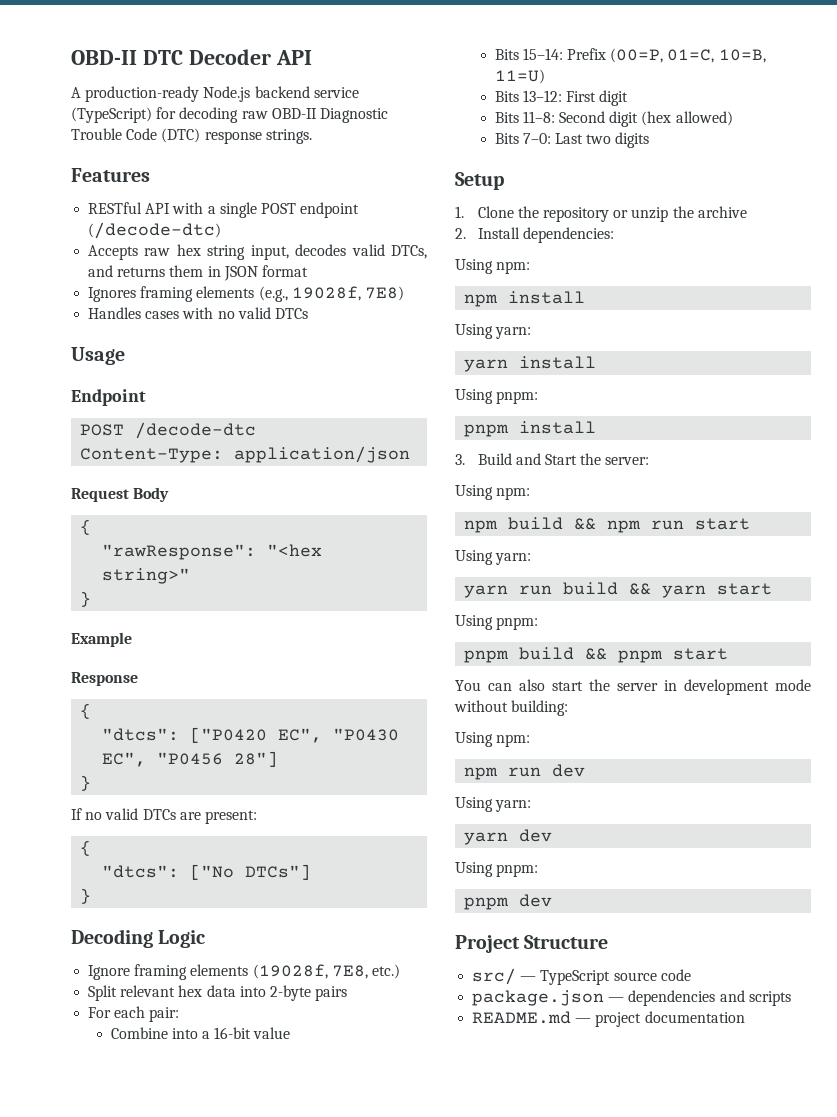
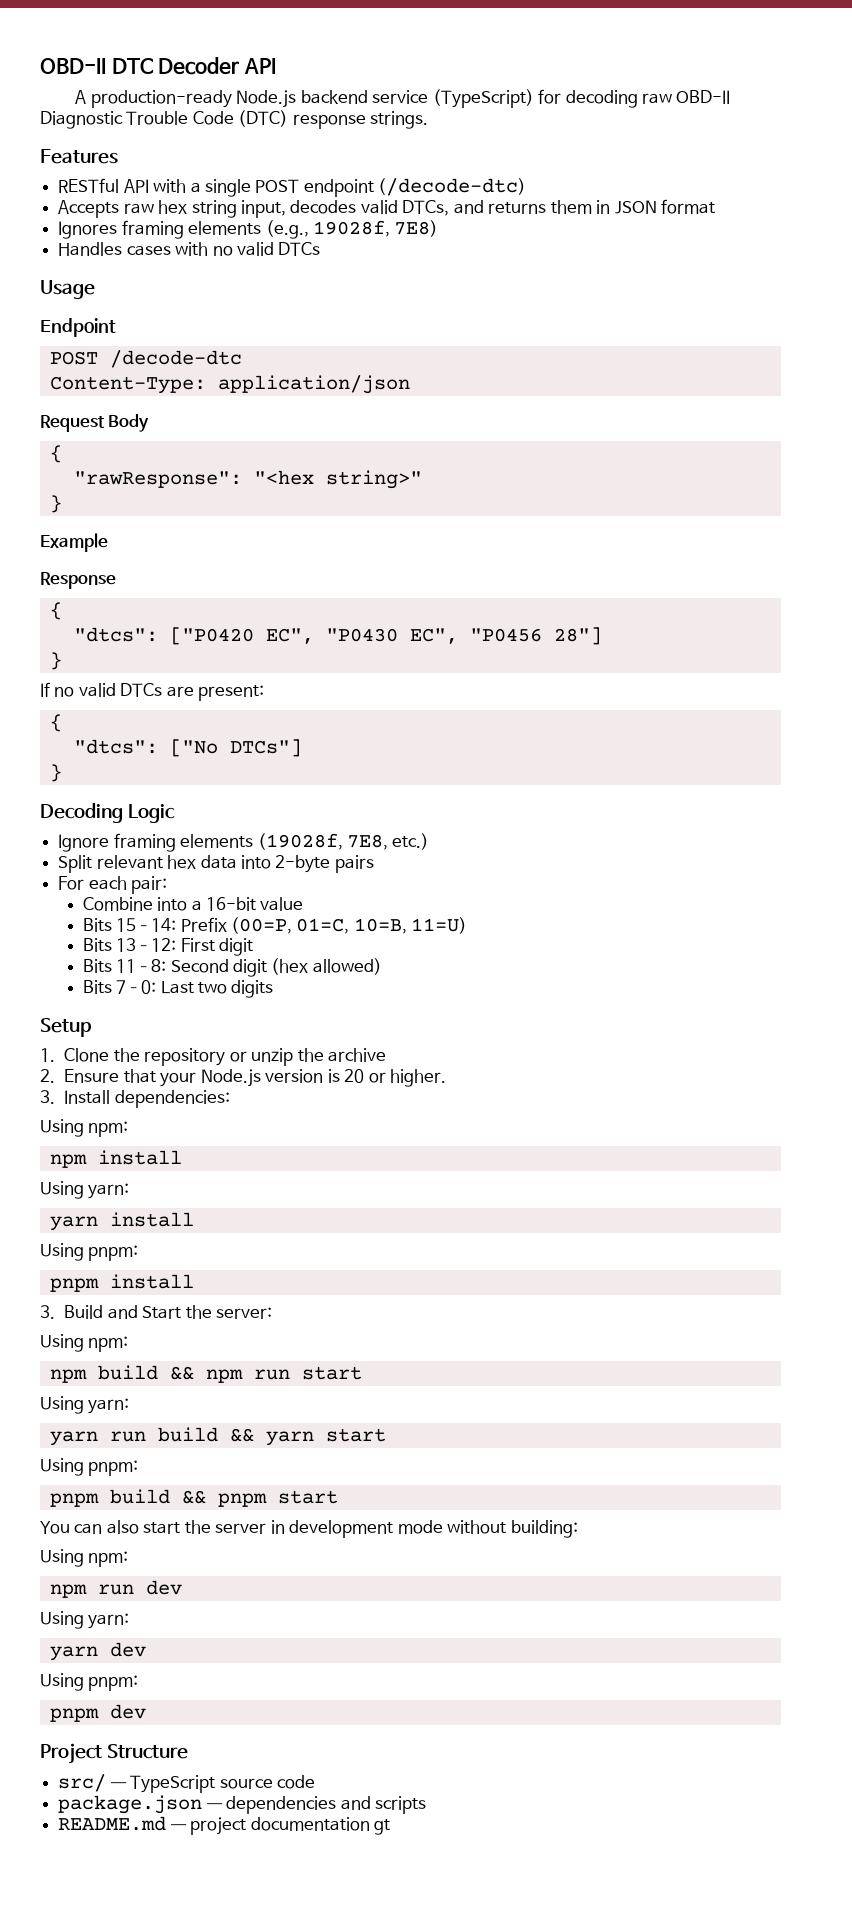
- 2. Install dependencies:
+ 2. Ensure that your Node.js version is 20 or higher.
+ 3. Install dependencies:
- README.md — project documentation
+ README.md — project documentation gt

